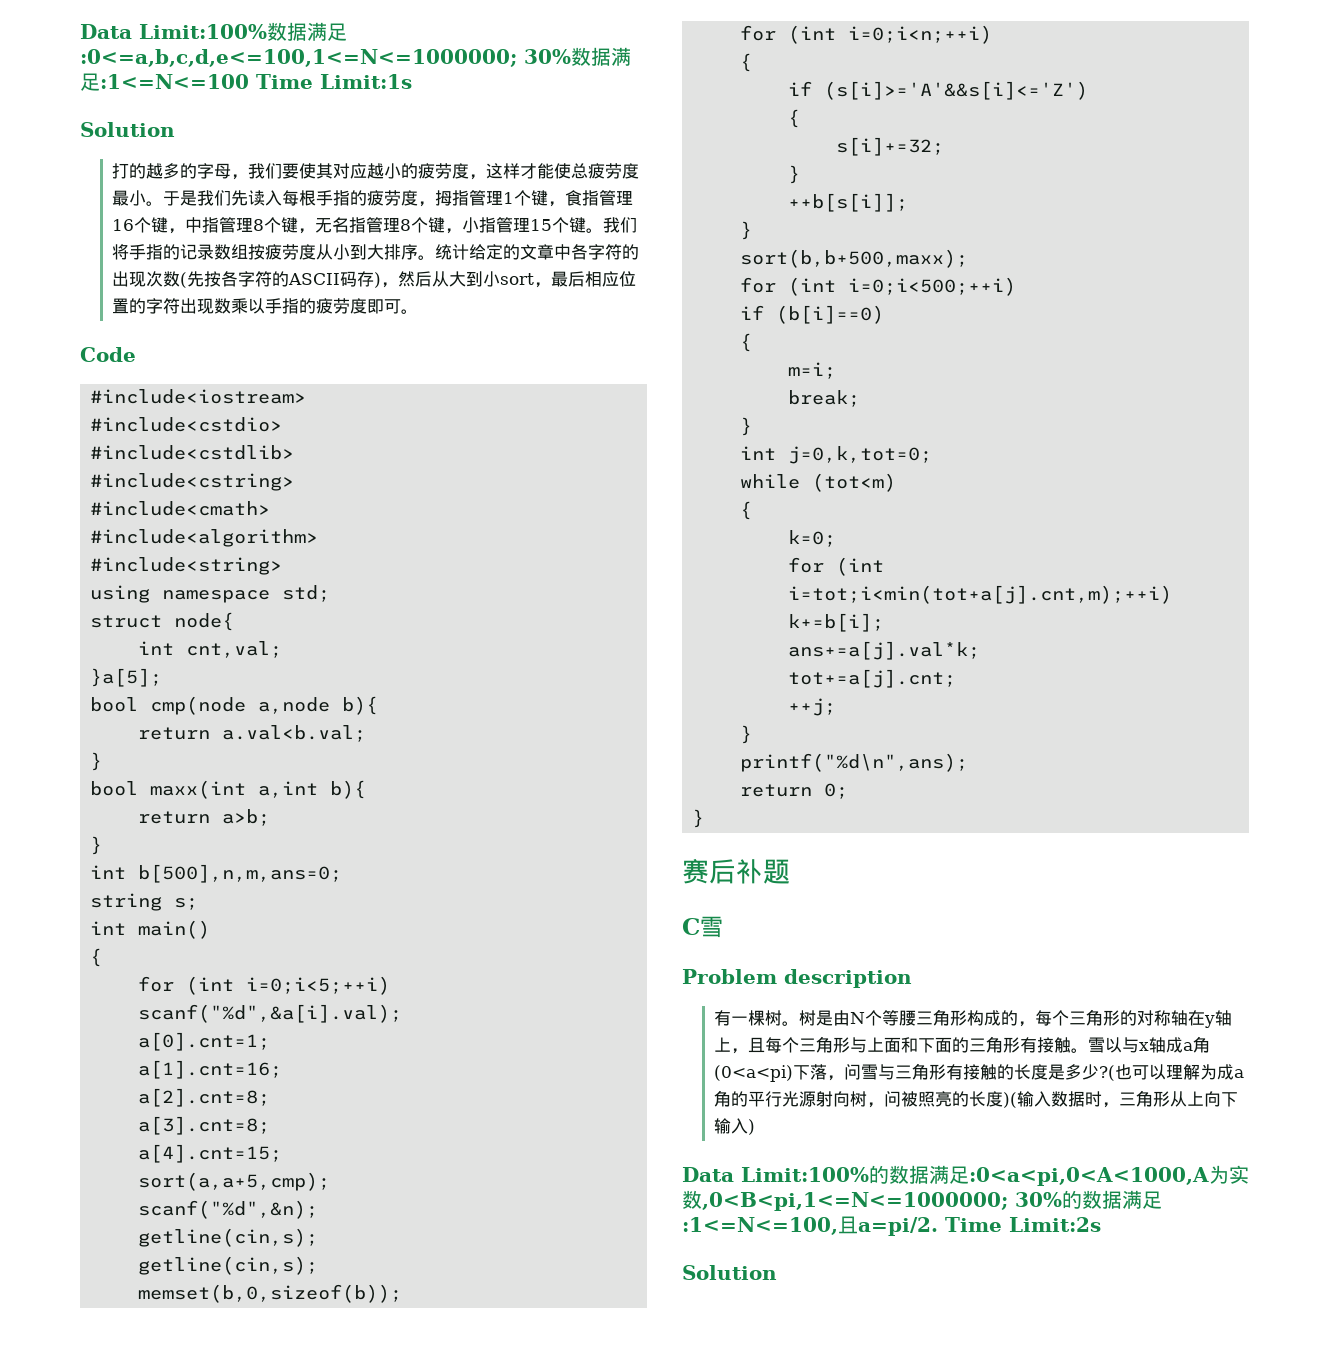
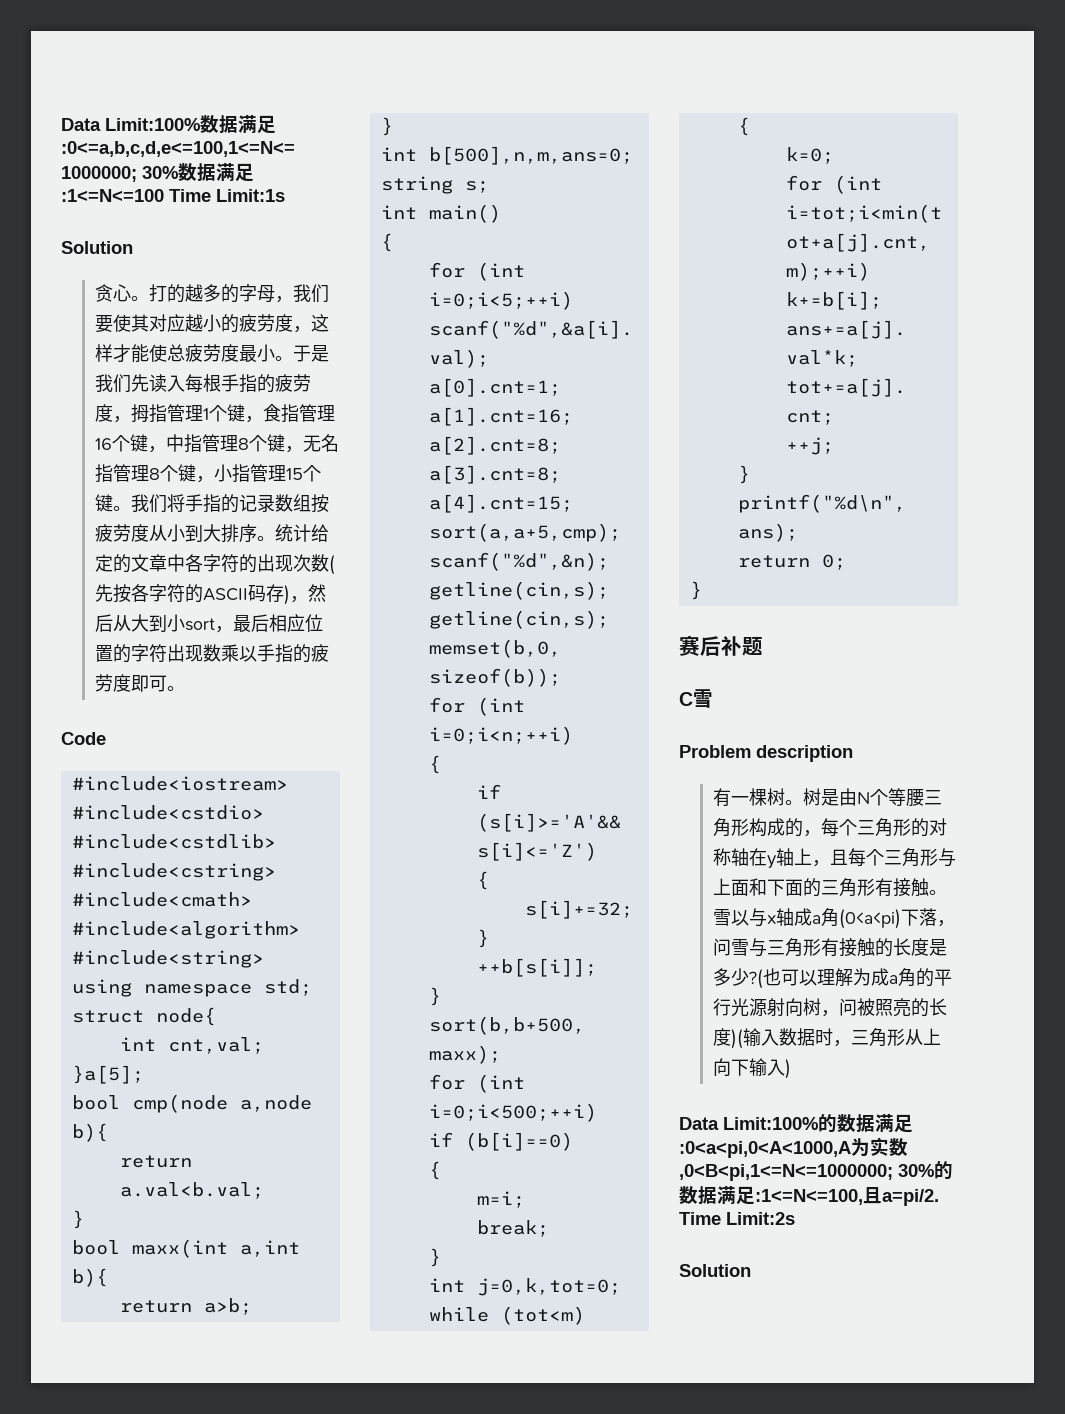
+ 贪心。

